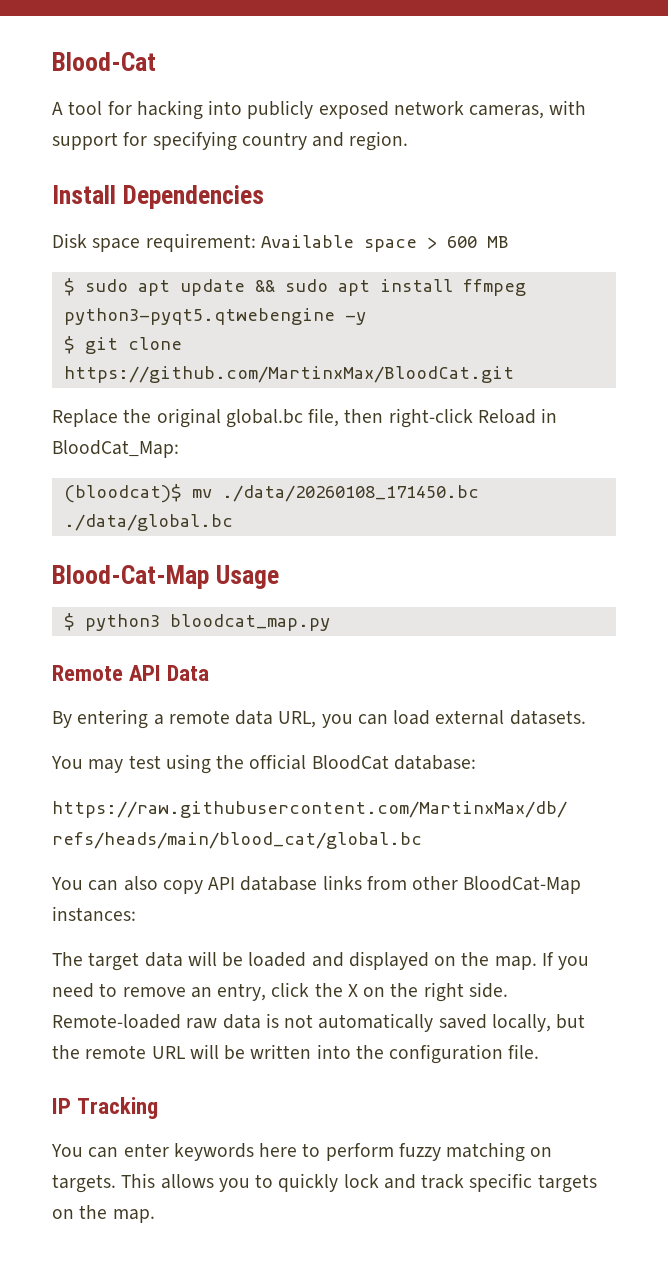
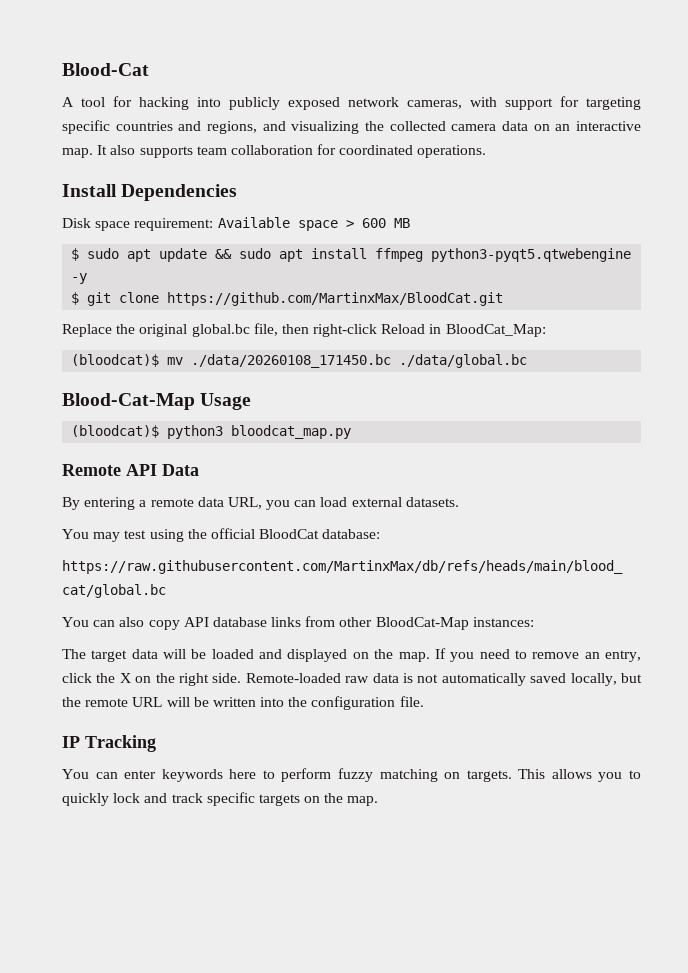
- A tool for hacking into publicly exposed network cameras, with support for specifying country and region.
+ A tool for hacking into publicly exposed network cameras, with support for targeting specific countries and regions, and visualizing the collected camera data on an interactive map. It also supports team collaboration for coordinated operations.
- $ python3 bloodcat_map.py
+ (bloodcat)$ python3 bloodcat_map.py

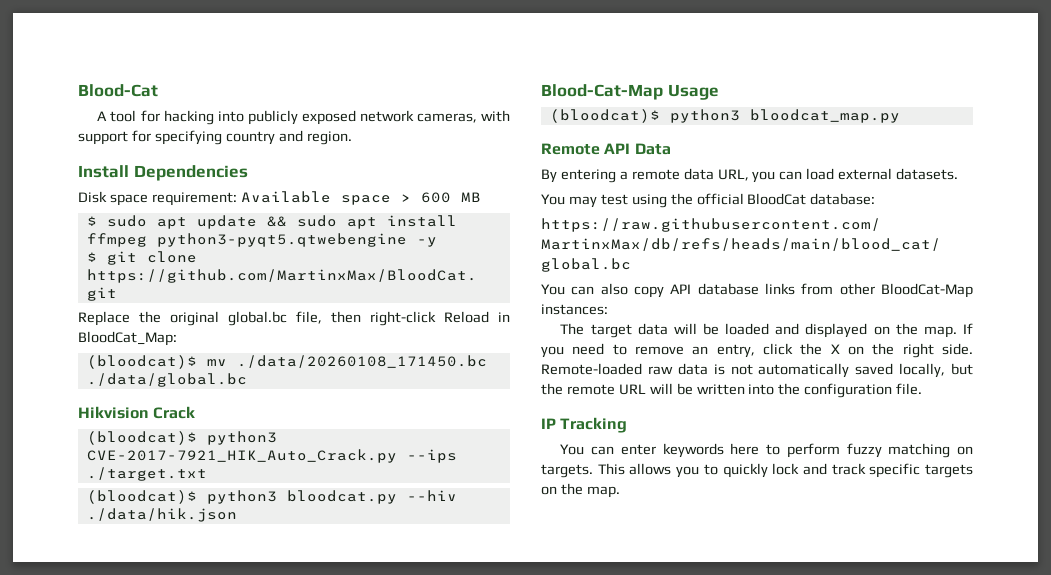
- A tool for hacking into publicly exposed network cameras, with support for targeting specific countries and regions, and visualizing the collected camera data on an interactive map. It also supports team collaboration for coordinated operations.
+ A tool for hacking into publicly exposed network cameras, with support for specifying country and region.
+ Hikvision Crack
+ (bloodcat)$ python3 CVE-2017-7921_HIK_Auto_Crack.py --ips ./target.txt
+ (bloodcat)$ python3 bloodcat.py --hiv ./data/hik.json

